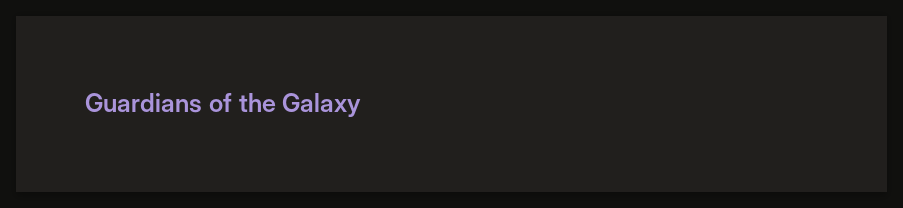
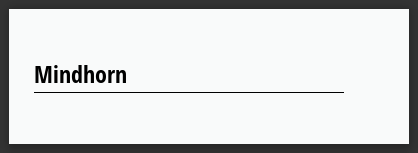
- Guardians of the Galaxy
+ Mindhorn

